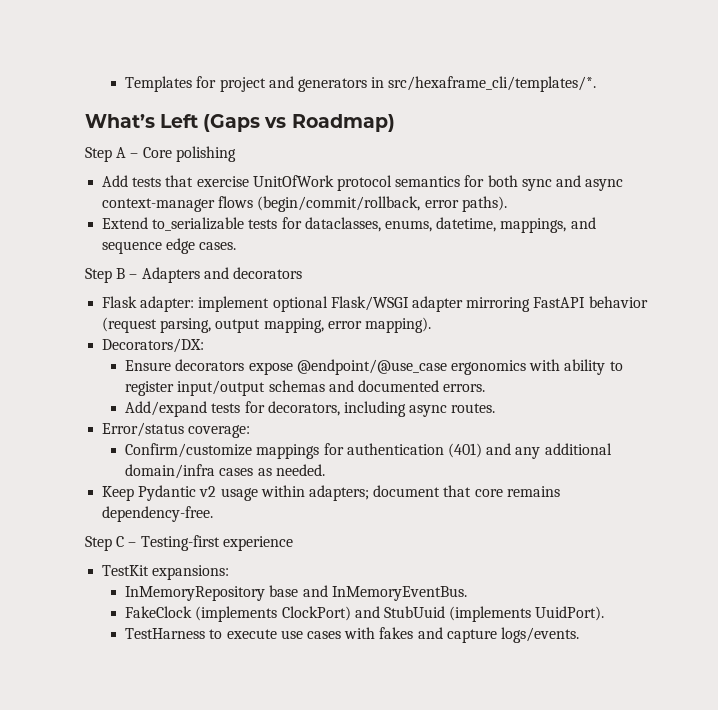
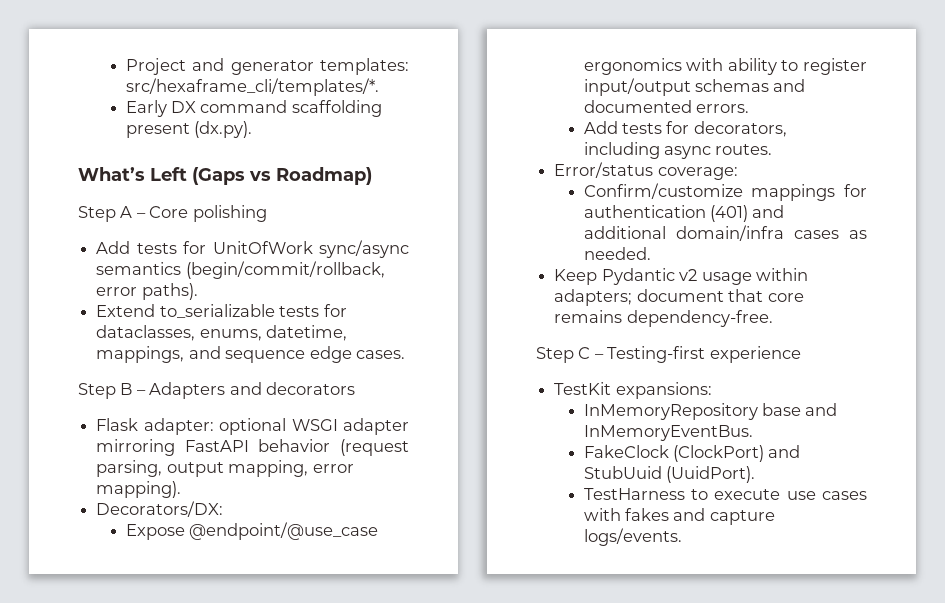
- Templates for project and generators in src/hexaframe_cli/templates/*.
+ Project and generator templates: src/hexaframe_cli/templates/*.
+ Early DX command scaffolding present (dx.py).
- Add tests that exercise UnitOfWork protocol semantics for both sync and async context-manager flows (begin/commit/rollback, error paths).
+ Add tests for UnitOfWork sync/async semantics (begin/commit/rollback, error paths).
- Flask adapter: implement optional Flask/WSGI adapter mirroring FastAPI behavior (request parsing, output mapping, error mapping).
+ Flask adapter: optional WSGI adapter mirroring FastAPI behavior (request parsing, output mapping, error mapping).
- Ensure decorators expose @endpoint/@use_case ergonomics with ability to register input/output schemas and documented errors.
+ Expose @endpoint/@use_case ergonomics with ability to register input/output schemas and documented errors.
- Add/expand tests for decorators, including async routes.
+ Add tests for decorators, including async routes.
- Confirm/customize mappings for authentication (401) and any additional domain/infra cases as needed.
+ Confirm/customize mappings for authentication (401) and additional domain/infra cases as needed.
- FakeClock (implements ClockPort) and StubUuid (implements UuidPort).
+ FakeClock (ClockPort) and StubUuid (UuidPort).

